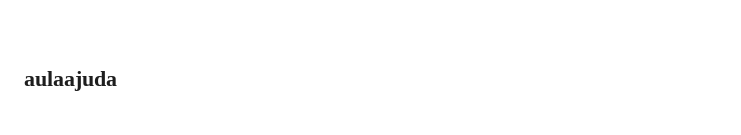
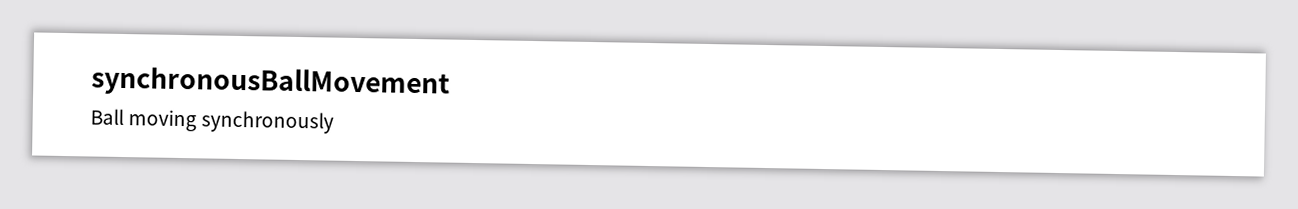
- aulaajuda
+ synchronousBallMovement
+ Ball moving synchronously

